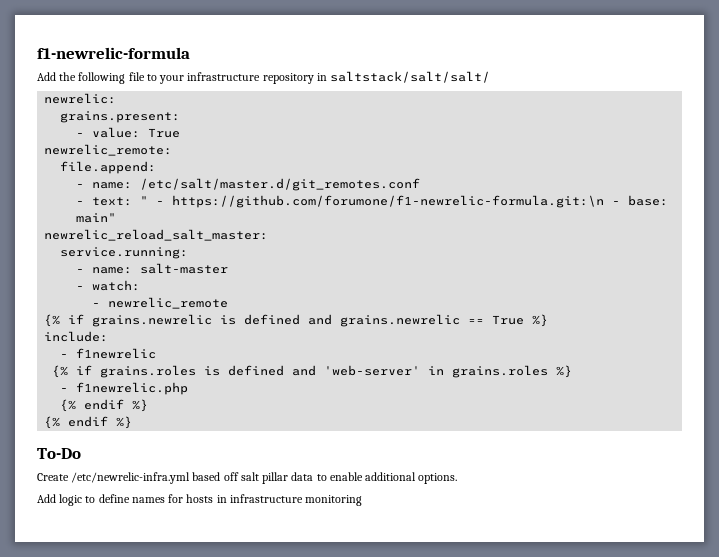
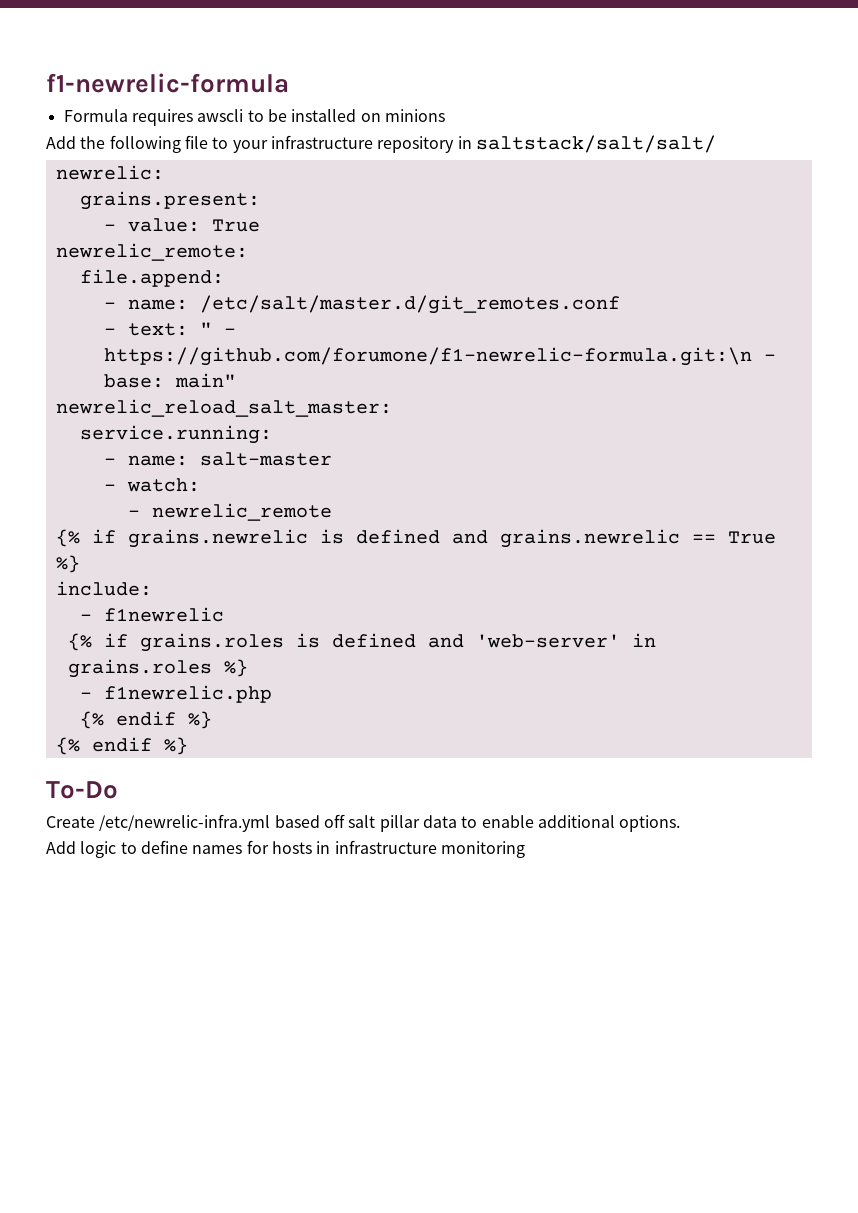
+ Formula requires awscli to be installed on minions

